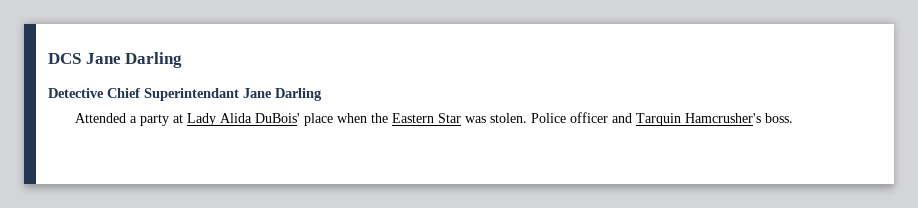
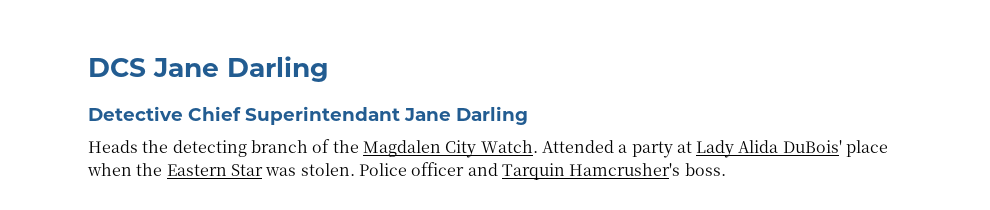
+ Heads the detecting branch of the Magdalen City Watch.

